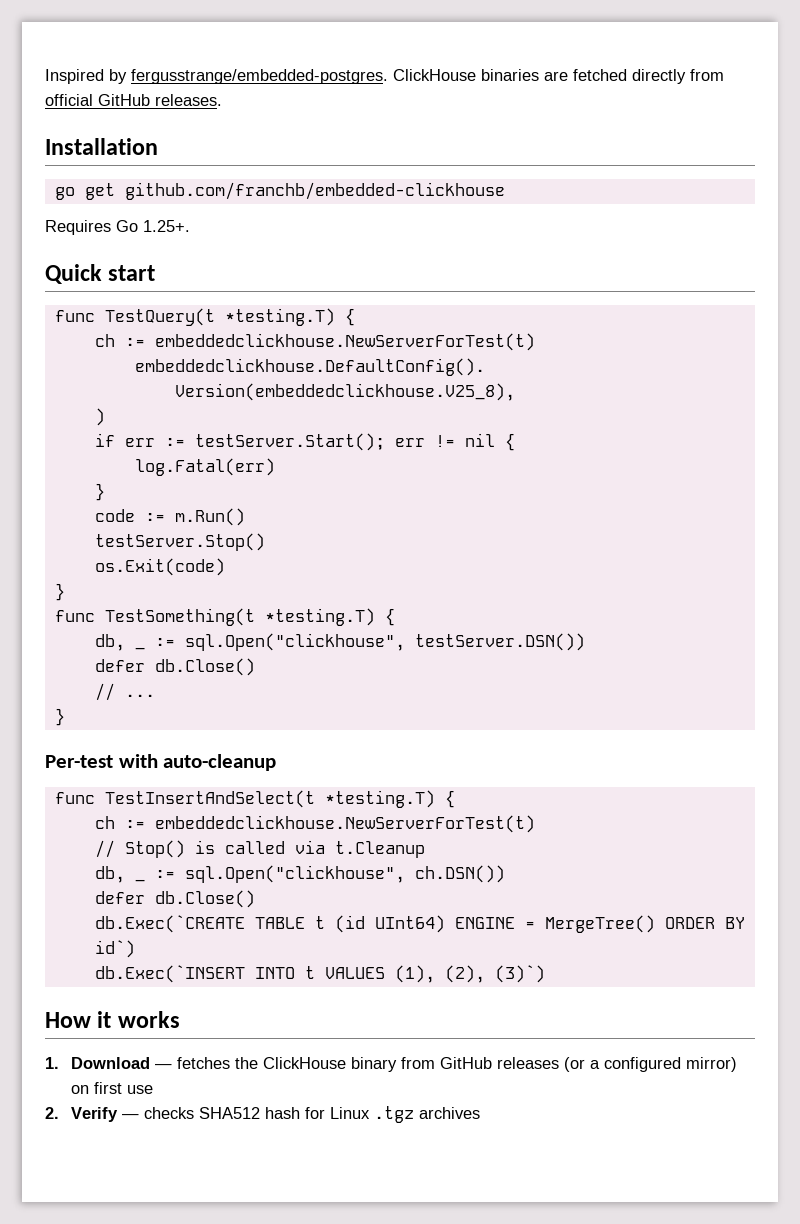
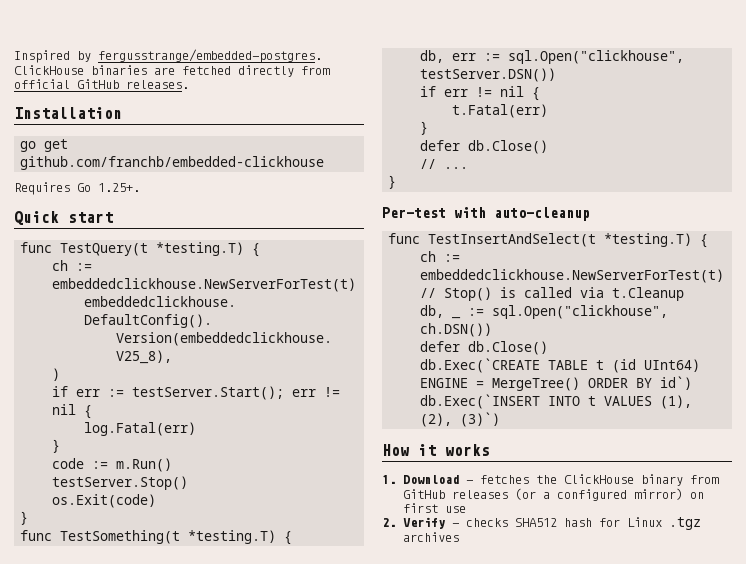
- db, _ := sql.Open("clickhouse", testServer.DSN())
+ db, err := sql.Open("clickhouse", testServer.DSN())
+ if err != nil {
+ t.Fatal(err)
+ }

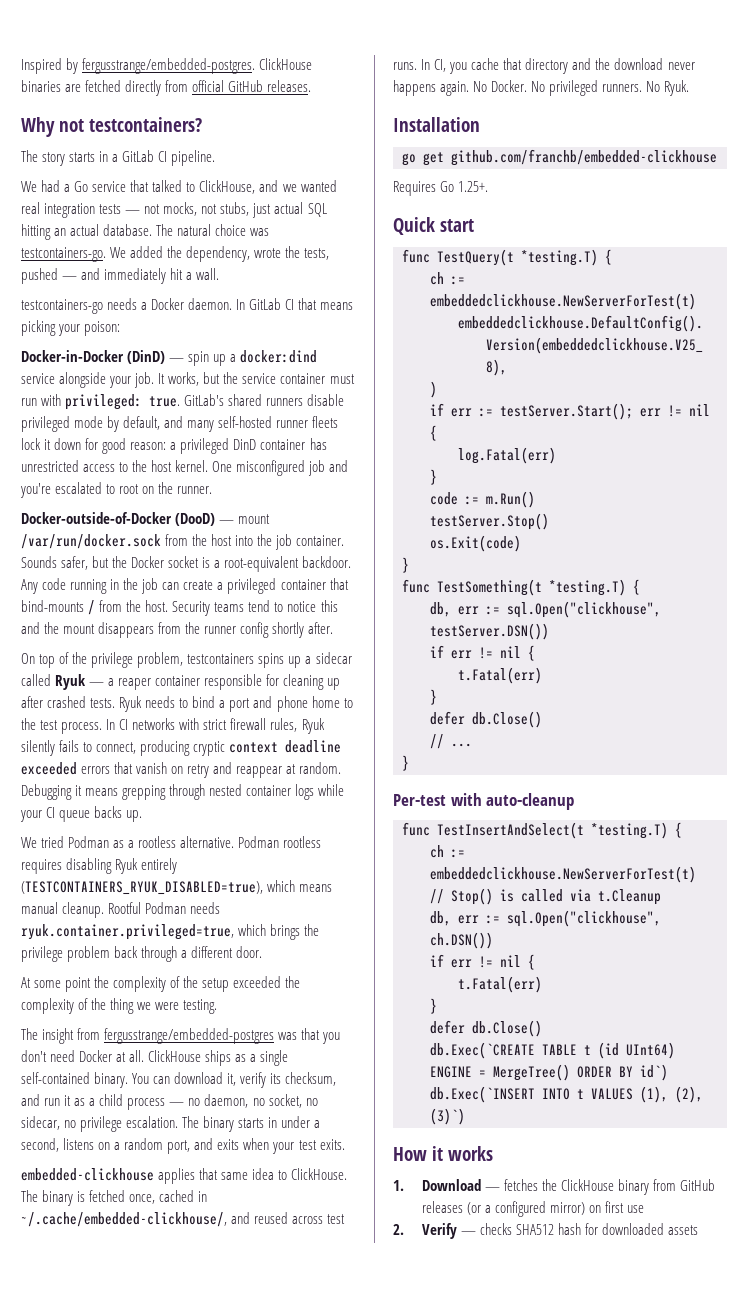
+ Why not testcontainers?
+ The story starts in a GitLab CI pipeline.
+ We had a Go service that talked to ClickHouse, and we wanted real integration tests — not mocks, not stubs, just actual SQL hitting an actual database. The natural choice was testcontainers-go. We added the dependency, wrote the tests, pushed — and immediately hit a wall.
+ testcontainers-go needs a Docker daemon. In GitLab CI that means picking your poison:
+ Docker-in-Docker (DinD) — spin up a docker:dind service alongside your job. It works, but the service container must run with privileged: true. GitLab's shared runners disable privileged mode by default, and many self-hosted runner fleets lock it down for good reason: a privileged DinD container has unrestricted access to the host kernel. One misconfigured job and you're escalated to root on the runner.
+ Docker-outside-of-Docker (DooD) — mount /var/run/docker.sock from the host into the job container. Sounds safer, but the Docker socket is a root-equivalent backdoor. Any code running in the job can create a privileged container that bind-mounts / from the host. Security teams tend to notice this and the mount disappears from the runner config shortly after.
+ On top of the privilege problem, testcontainers spins up a sidecar called Ryuk — a reaper container responsible for cleaning up after crashed tests. Ryuk needs to bind a port and phone home to the test process. In CI networks with strict firewall rules, Ryuk silently fails to connect, producing cryptic context deadline exceeded errors that vanish on retry and reappear at random. Debugging it means grepping through nested container logs while your CI queue backs up.
+ We tried Podman as a rootless alternative. Podman rootless requires disabling Ryuk entirely (TESTCONTAINERS_RYUK_DISABLED=true), which means manual cleanup. Rootful Podman needs ryuk.container.privileged=true, which brings the privilege problem back through a different door.
+ At some point the complexity of the setup exceeded the complexity of the thing we were testing.
+ The insight from fergusstrange/embedded-postgres was that you don't need Docker at all. ClickHouse ships as a single self-contained binary. You can download it, verify its checksum, and run it as a child process — no daemon, no socket, no sidecar, no privilege escalation. The binary starts in under a second, listens on a random port, and exits when your test exits.
+ embedded-clickhouse applies that same idea to ClickHouse. The binary is fetched once, cached in ~/.cache/embedded-clickhouse/, and reused across test runs. In CI, you cache that directory and the download never happens again. No Docker. No privileged runners. No Ryuk.
- db, _ := sql.Open("clickhouse", ch.DSN())
+ db, err := sql.Open("clickhouse", ch.DSN())
+ if err != nil {
+ t.Fatal(err)
+ }
- 2. Verify — checks SHA512 hash for Linux .tgz archives
+ 2. Verify — checks SHA512 hash for downloaded assets

